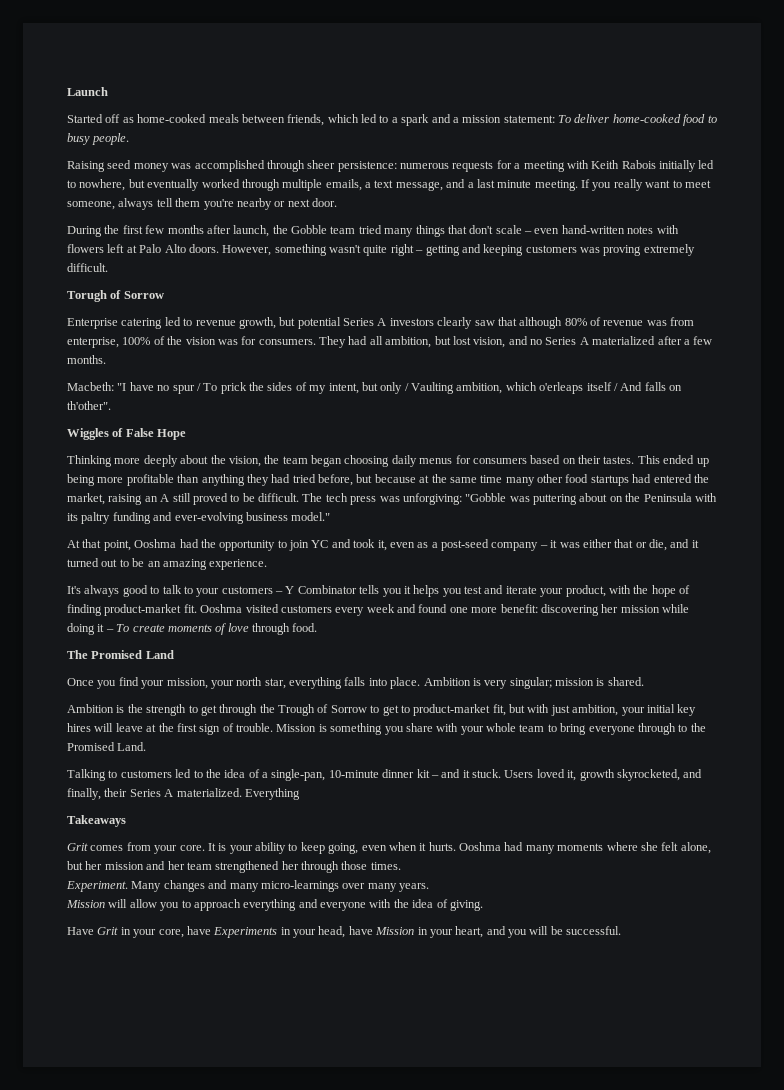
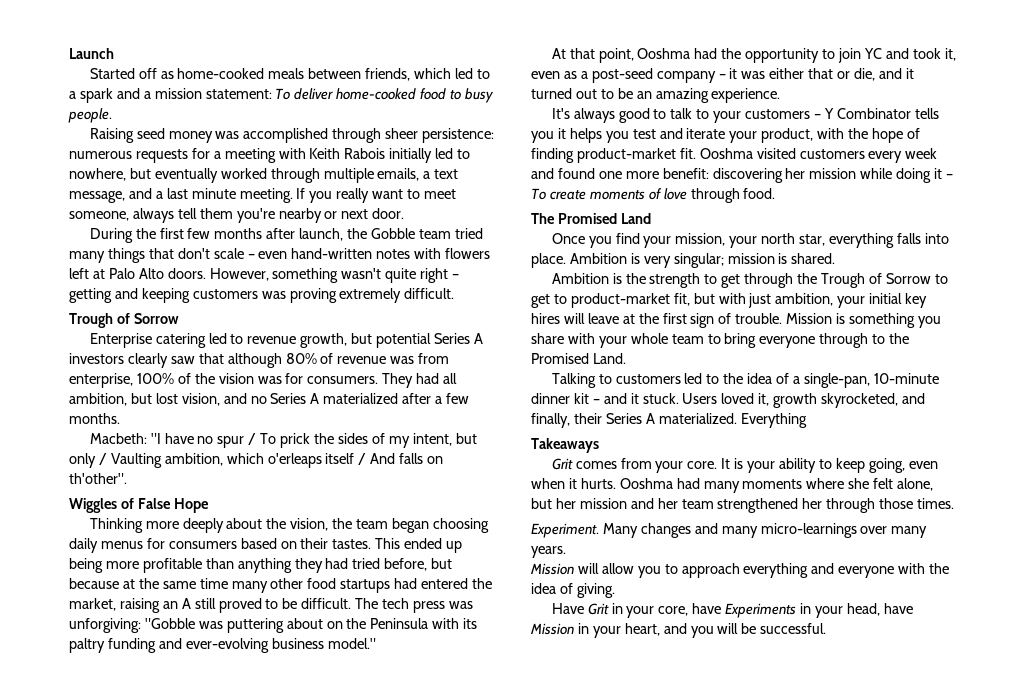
  However, something wasn't quite right – getting and keeping customers was proving extremely difficult.
- Torugh of Sorrow
+ Trough of Sorrow

